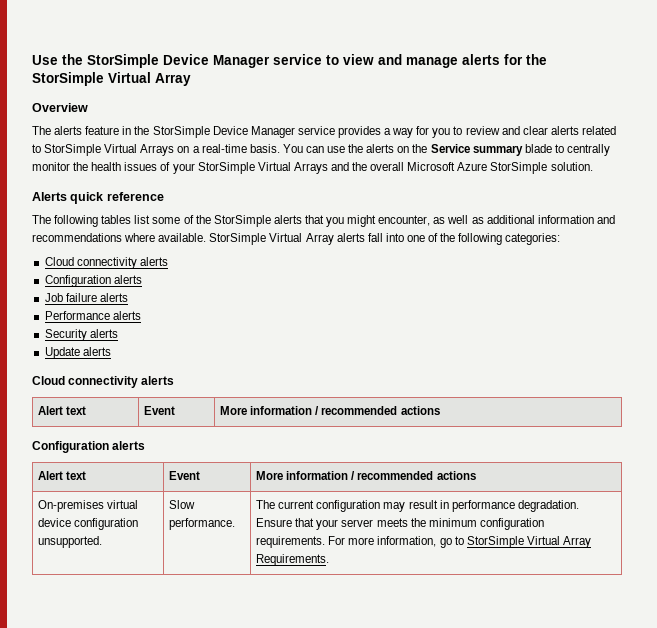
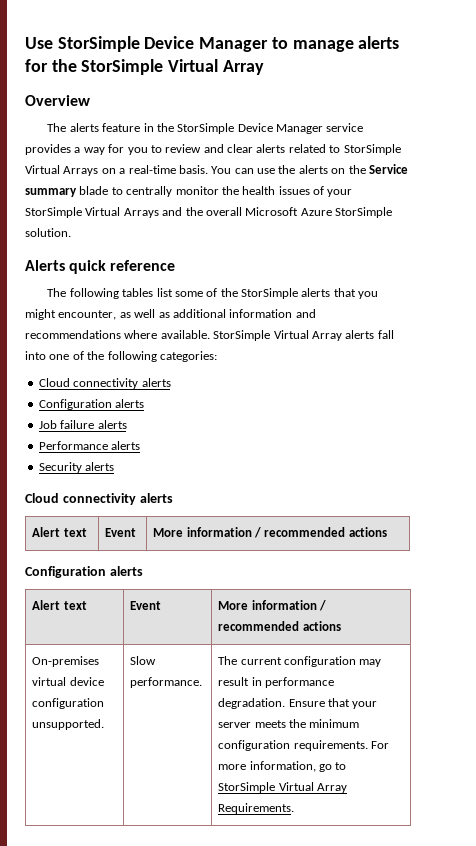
- Use the StorSimple Device Manager service to view and manage alerts for the StorSimple Virtual Array
+ Use StorSimple Device Manager to manage alerts for the StorSimple Virtual Array
- Update alerts

